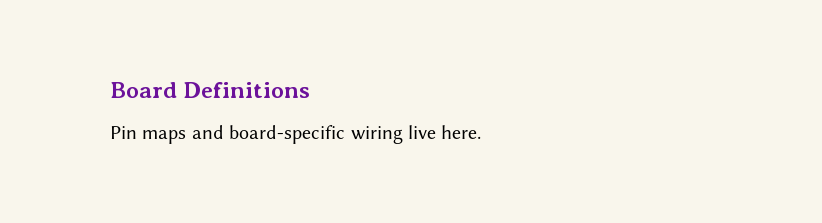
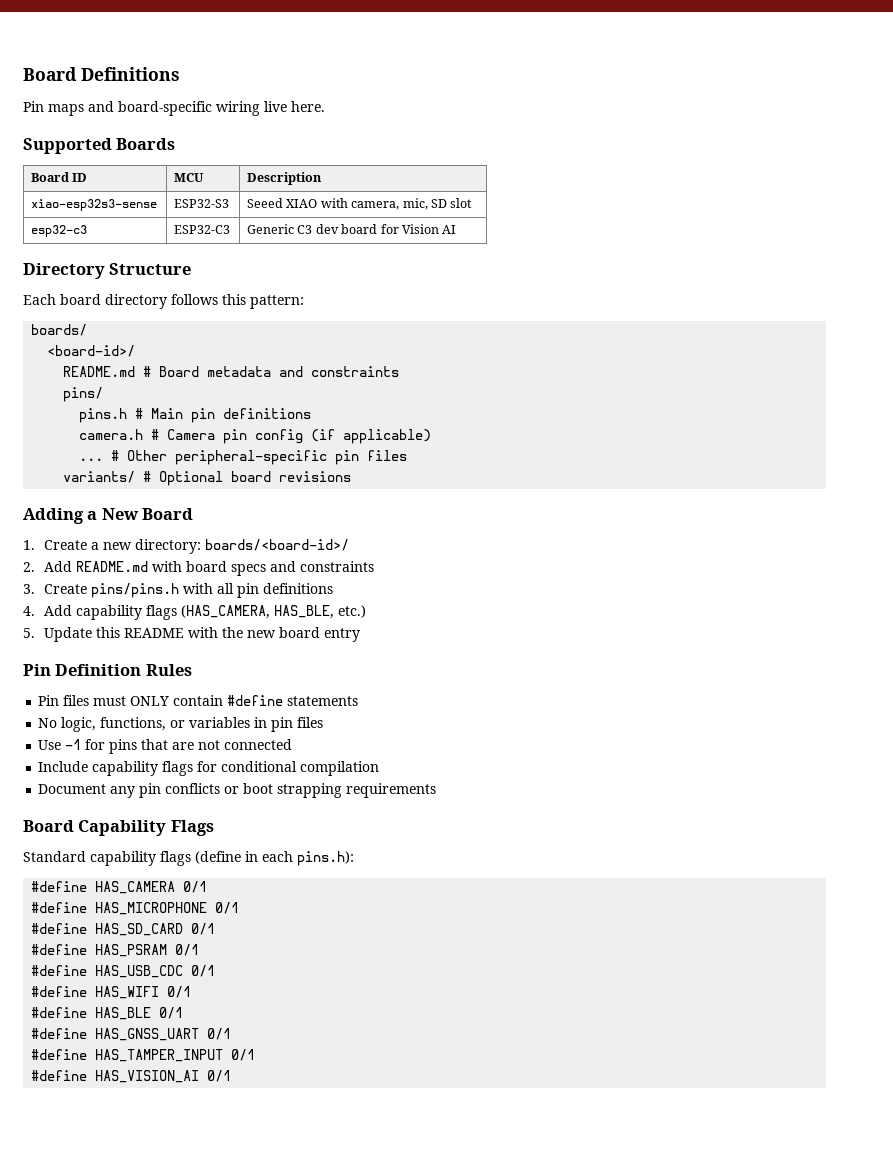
+ Supported Boards
+ Board ID | MCU | Description
+ xiao-esp32s3-sense | ESP32-S3 | Seeed XIAO with camera, mic, SD slot
+ esp32-c3 | ESP32-C3 | Generic C3 dev board for Vision AI
+ Directory Structure
+ Each board directory follows this pattern:
+ boards/
+ <board-id>/
+ README.md # Board metadata and constraints
+ pins/
+ pins.h # Main pin definitions
+ camera.h # Camera pin config (if applicable)
+ ... # Other peripheral-specific pin files
+ variants/ # Optional board revisions
+ Adding a New Board
+ 1. Create a new directory: boards/<board-id>/
+ 2. Add README.md with board specs and constraints
+ 3. Create pins/pins.h with all pin definitions
+ 4. Add capability flags (HAS_CAMERA, HAS_BLE, etc.)
+ 5. Update this README with the new board entry
+ Pin Definition Rules
+ Pin files must ONLY contain #define statements
+ No logic, functions, or variables in pin files
+ Use -1 for pins that are not connected
+ Include capability flags for conditional compilation
+ Document any pin conflicts or boot strapping requirements
+ Board Capability Flags
+ Standard capability flags (define in each pins.h):
+ #define HAS_CAMERA 0/1
+ #define HAS_MICROPHONE 0/1
+ #define HAS_SD_CARD 0/1
+ #define HAS_PSRAM 0/1
+ #define HAS_USB_CDC 0/1
+ #define HAS_WIFI 0/1
+ #define HAS_BLE 0/1
+ #define HAS_GNSS_UART 0/1
+ #define HAS_TAMPER_INPUT 0/1
+ #define HAS_VISION_AI 0/1

